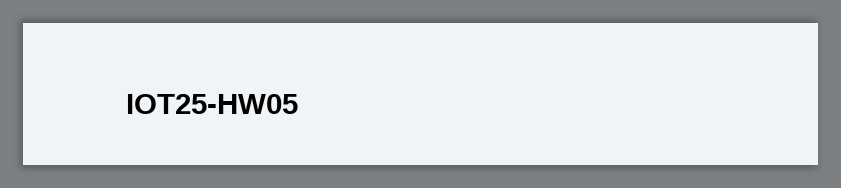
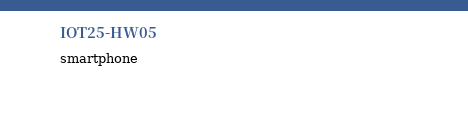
+ smartphone

